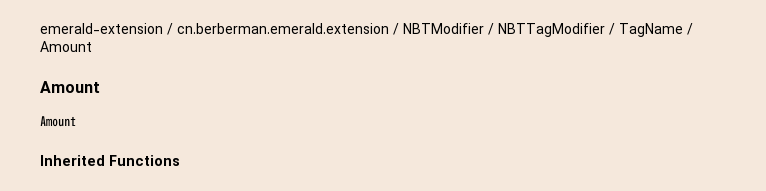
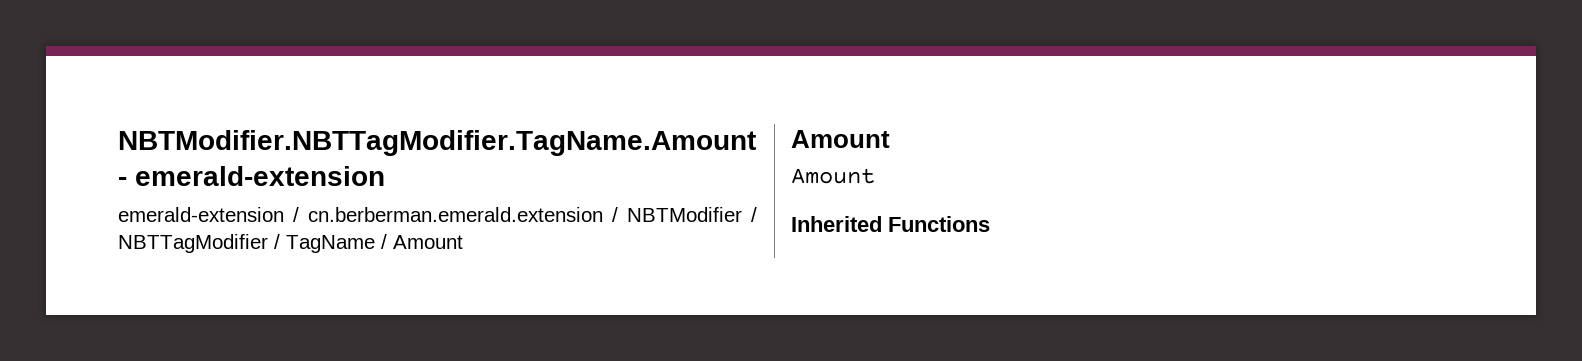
+ NBTModifier.NBTTagModifier.TagName.Amount - emerald-extension

